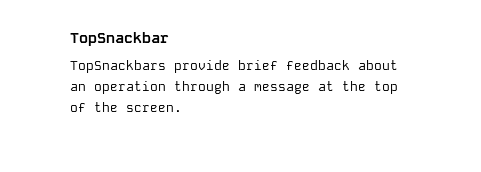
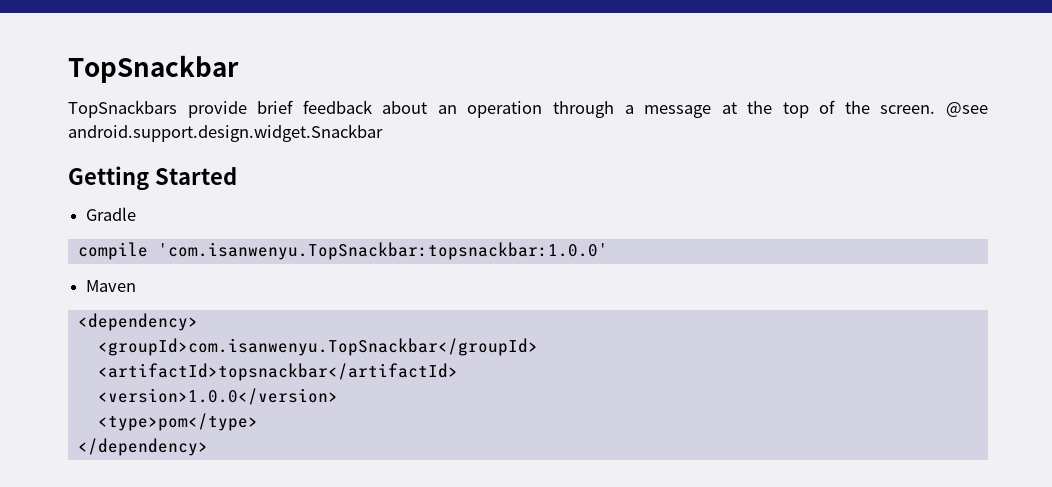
+ @see android.support.design.widget.Snackbar
+ Getting Started
+ Gradle
+ compile 'com.isanwenyu.TopSnackbar:topsnackbar:1.0.0'
+ Maven
+ <dependency>
+ <groupId>com.isanwenyu.TopSnackbar</groupId>
+ <artifactId>topsnackbar</artifactId>
+ <version>1.0.0</version>
+ <type>pom</type>
+ </dependency>

